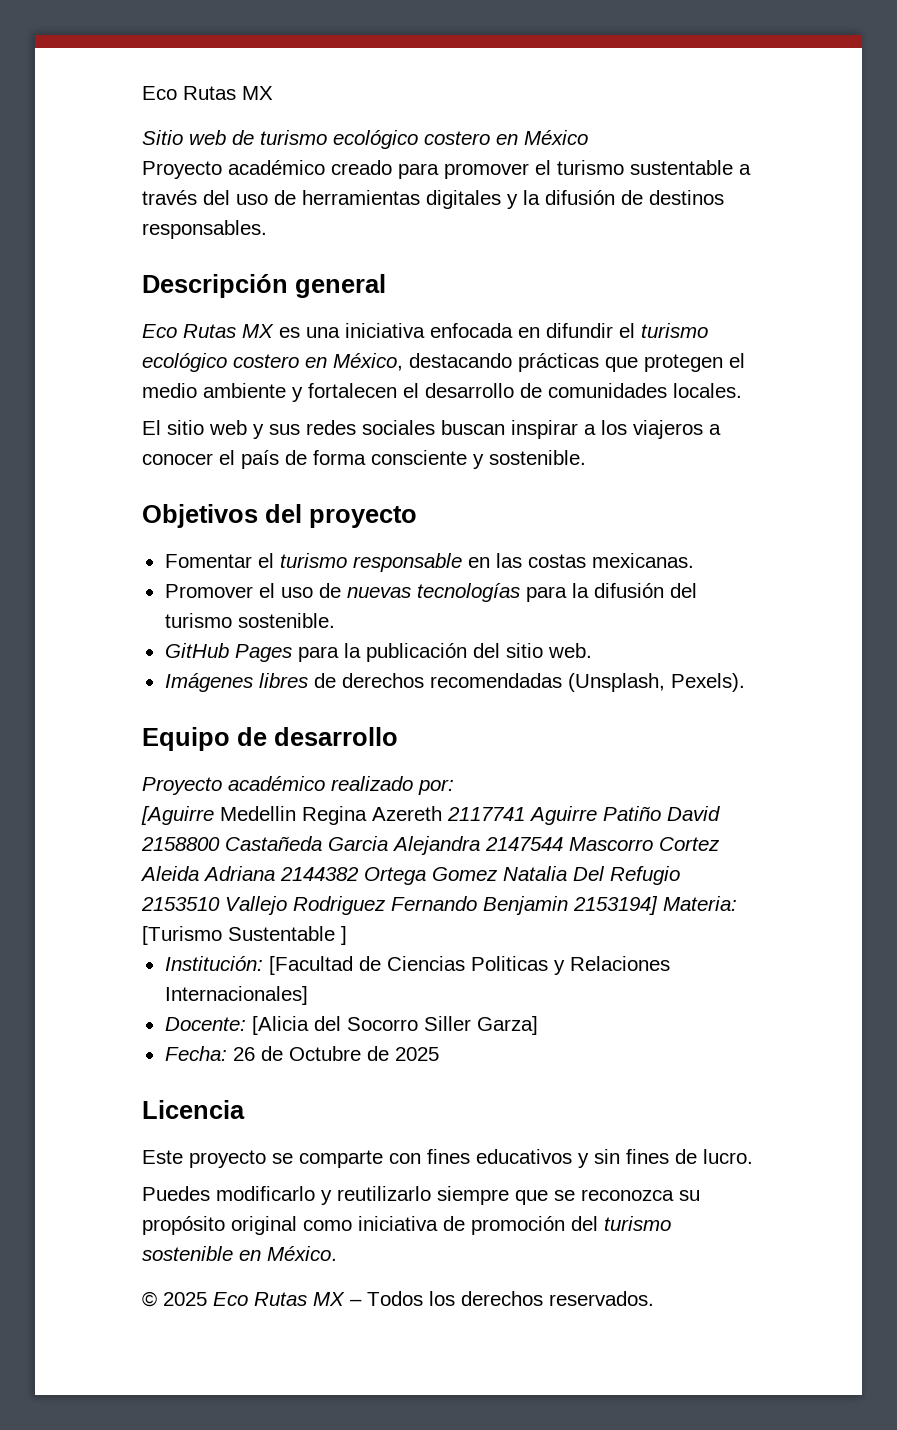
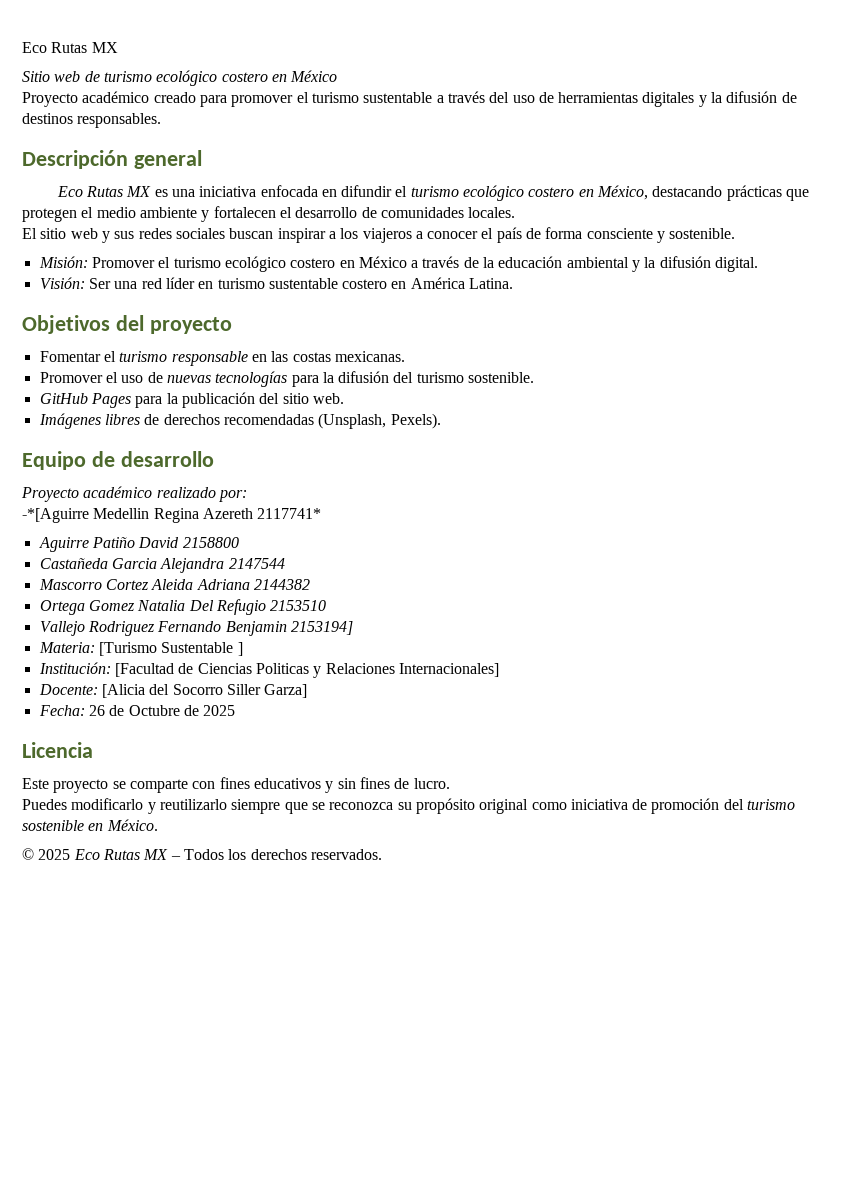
+ Misión: Promover el turismo ecológico costero en México a través de la educación ambiental y la difusión digital.
+ Visión: Ser una red líder en turismo sustentable costero en América Latina.
- [Aguirre Medellin Regina Azereth 2117741 Aguirre Patiño David 2158800 Castañeda Garcia Alejandra 2147544 Mascorro Cortez Aleida Adriana 2144382 Ortega Gomez Natalia Del Refugio 2153510 Vallejo Rodriguez Fernando Benjamin 2153194] Materia: [Turismo Sustentable ]
+ -*[Aguirre Medellin Regina Azereth 2117741*
+ Aguirre Patiño David 2158800
+ Castañeda Garcia Alejandra 2147544
+ Mascorro Cortez Aleida Adriana 2144382
+ Ortega Gomez Natalia Del Refugio 2153510
+ Vallejo Rodriguez Fernando Benjamin 2153194]
+ Materia: [Turismo Sustentable ]

